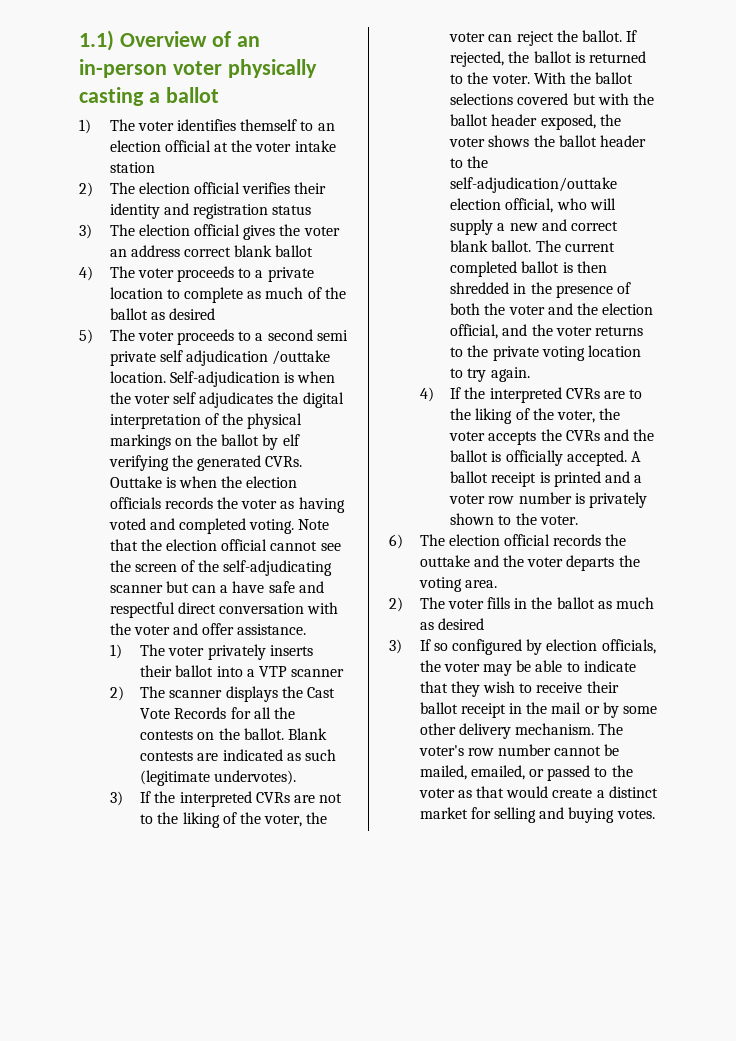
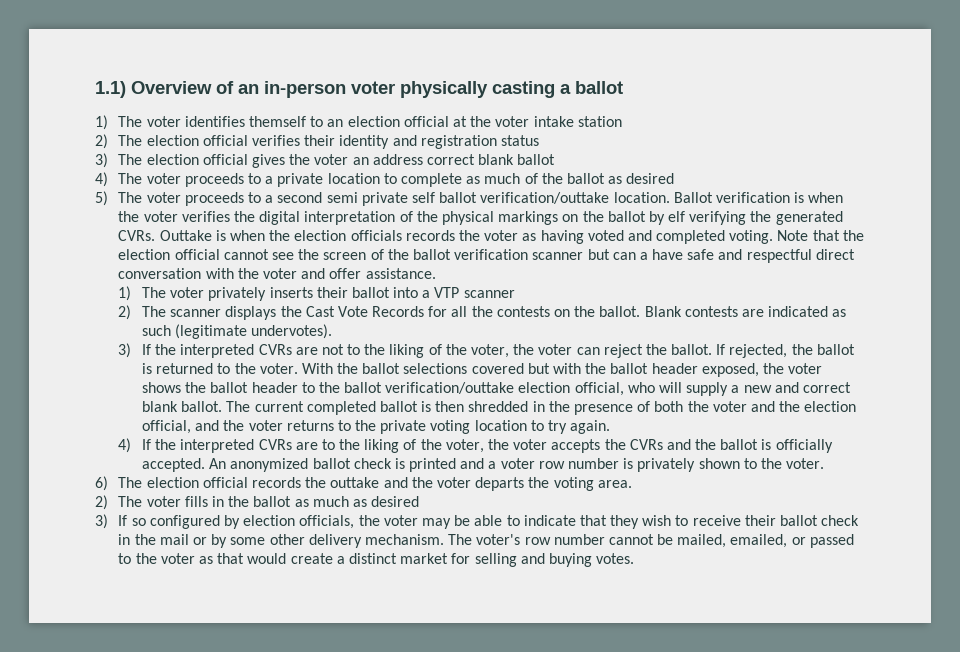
- 5) The voter proceeds to a second semi private self adjudication /outtake location. Self-adjudication is when the voter self adjudicates the digital interpretation of the physical markings on the ballot by elf verifying the generated CVRs.
+ 5) The voter proceeds to a second semi private self ballot verification/outtake location. Ballot verification is when the voter verifies the digital interpretation of the physical markings on the ballot by elf verifying the generated CVRs.
- Note that the election official cannot see the screen of the self-adjudicating scanner but can a have safe and respectful direct conversation with the voter and offer assistance.
+ Note that the election official cannot see the screen of the ballot verification scanner but can a have safe and respectful direct conversation with the voter and offer assistance.
- With the ballot selections covered but with the ballot header exposed, the voter shows the ballot header to the self-adjudication/outtake election official, who will supply a new and correct blank ballot.
+ With the ballot selections covered but with the ballot header exposed, the voter shows the ballot header to the ballot verification/outtake election official, who will supply a new and correct blank ballot.
- A ballot receipt is printed and a voter row number is privately shown to the voter.
+ An anonymized ballot check is printed and a voter row number is privately shown to the voter.
- 3) If so configured by election officials, the voter may be able to indicate that they wish to receive their ballot receipt in the mail or by some other delivery mechanism.
+ 3) If so configured by election officials, the voter may be able to indicate that they wish to receive their ballot check in the mail or by some other delivery mechanism.

